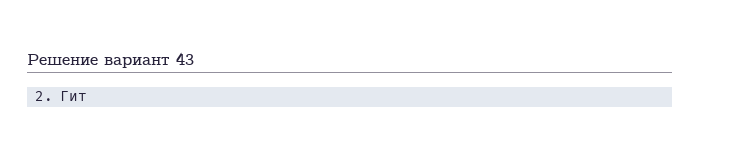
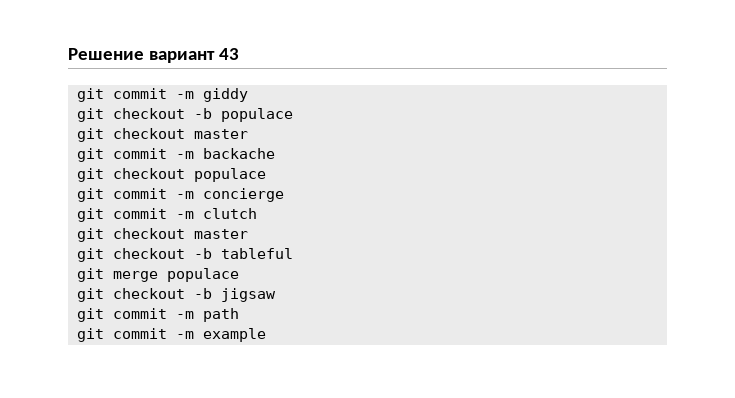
- 2. Гит
+ git commit -m giddy
+ git checkout -b populace
+ git checkout master
+ git commit -m backache
+ git checkout populace
+ git commit -m concierge
+ git commit -m clutch
+ git checkout master
+ git checkout -b tableful
+ git merge populace
+ git checkout -b jigsaw
+ git commit -m path
+ git commit -m example

